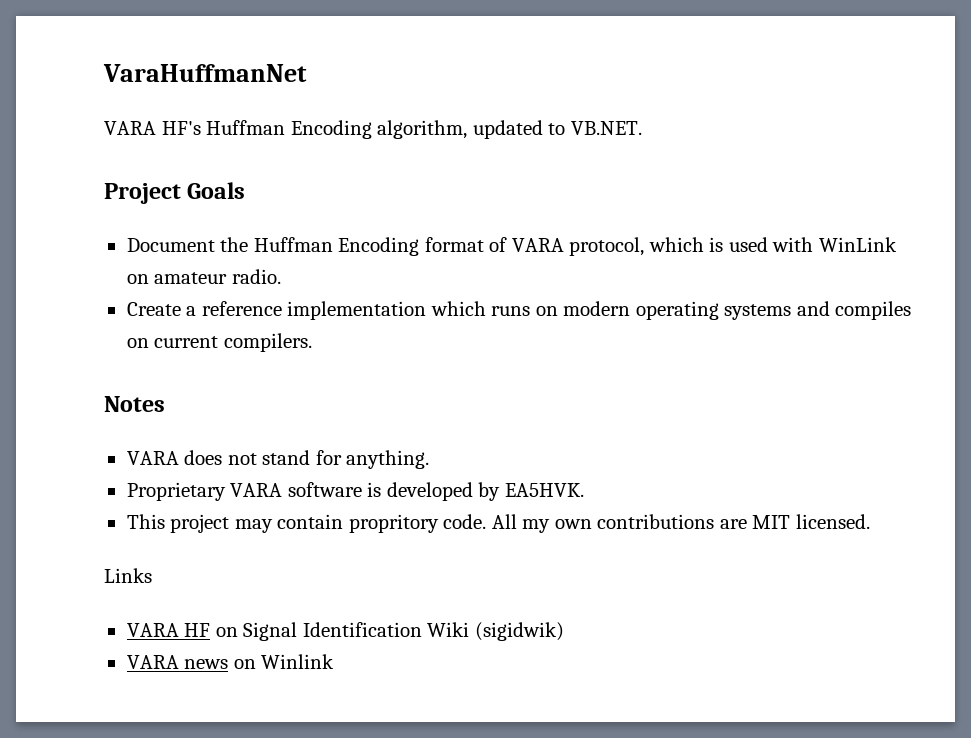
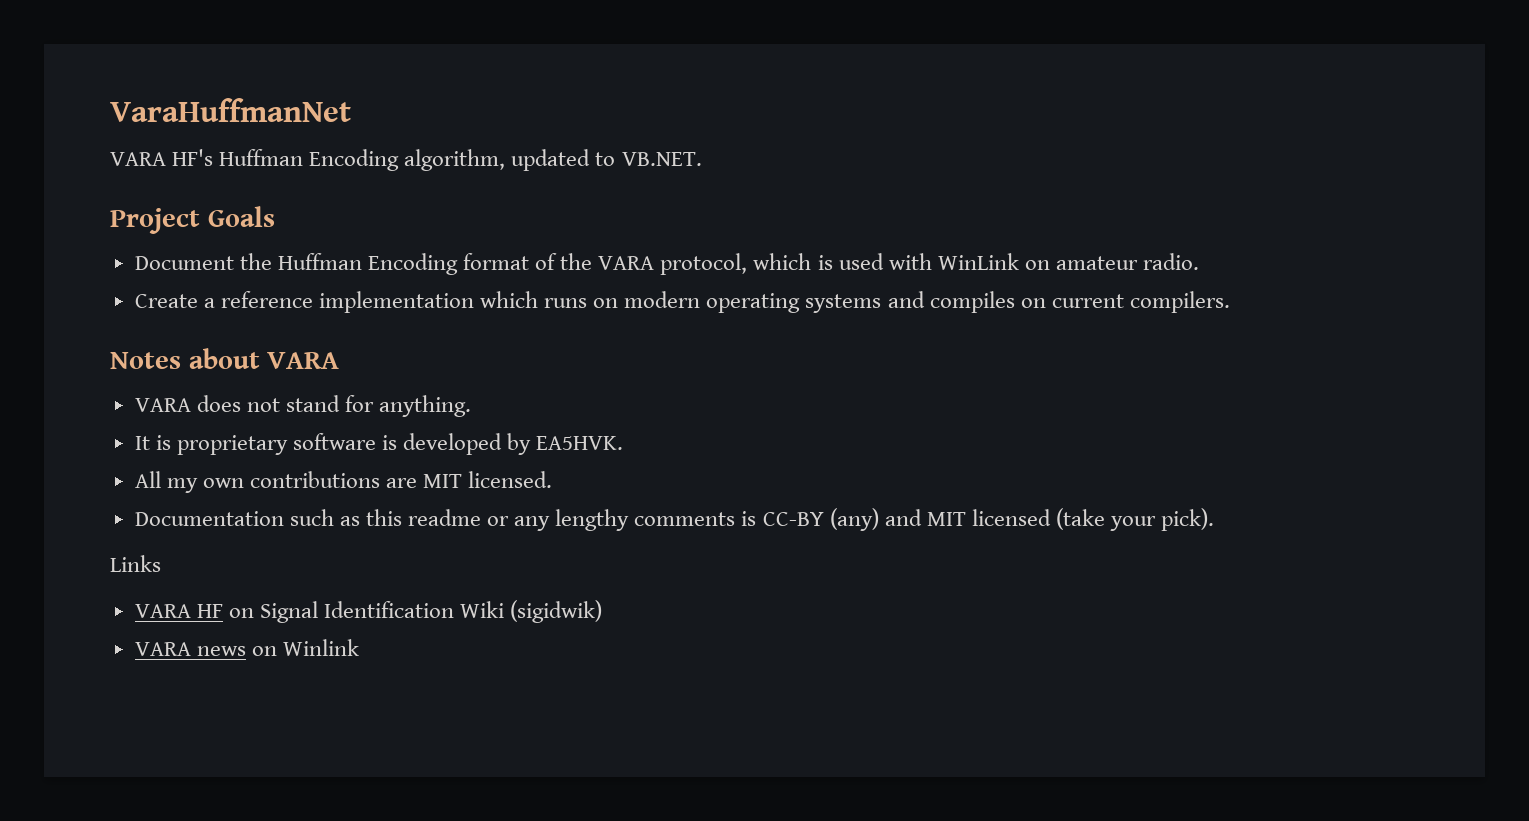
- Document the Huffman Encoding format of VARA protocol, which is used with WinLink on amateur radio.
+ Document the Huffman Encoding format of the VARA protocol, which is used with WinLink on amateur radio.
- Notes
+ Notes about VARA
- Proprietary VARA software is developed by EA5HVK.
+ It is proprietary software is developed by EA5HVK.
- This project may contain propritory code.
+ Documentation such as this readme or any lengthy comments is CC-BY (any) and MIT licensed (take your pick).

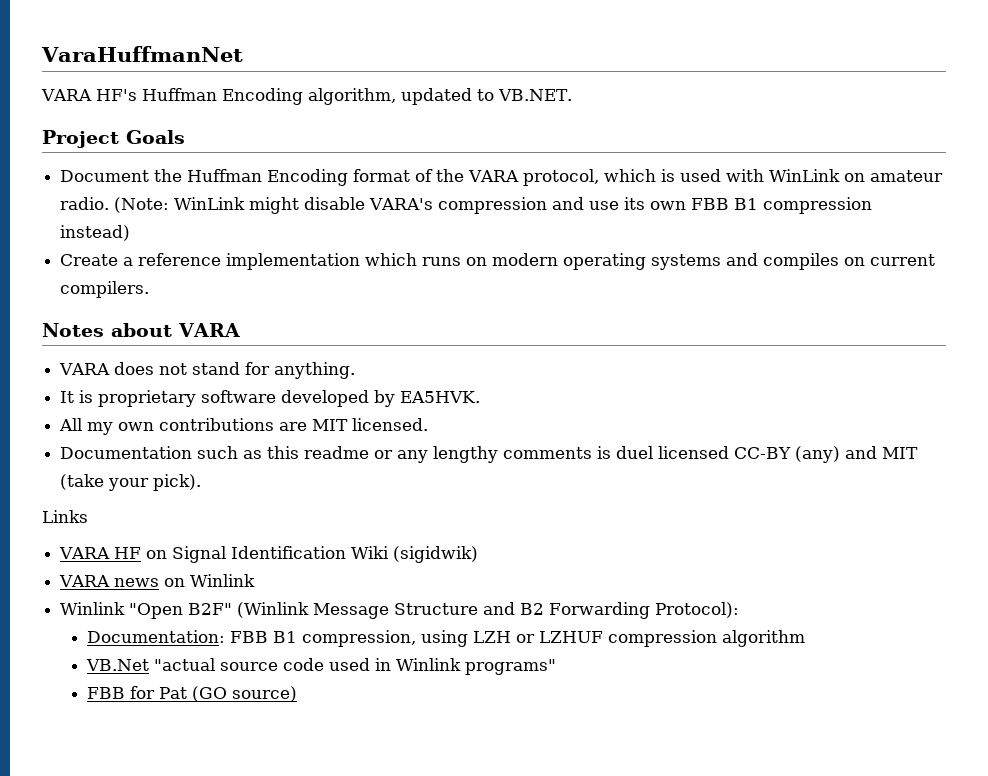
+ (Note: WinLink might disable VARA's compression and use its own FBB B1 compression instead)
- It is proprietary software is developed by EA5HVK.
+ It is proprietary software developed by EA5HVK.
- Documentation such as this readme or any lengthy comments is CC-BY (any) and MIT licensed (take your pick).
+ Documentation such as this readme or any lengthy comments is duel licensed CC-BY (any) and MIT (take your pick).
+ Winlink "Open B2F" (Winlink Message Structure and B2 Forwarding Protocol):
+ Documentation: FBB B1 compression, using LZH or LZHUF compression algorithm
+ VB.Net "actual source code used in Winlink programs"
+ FBB for Pat (GO source)

